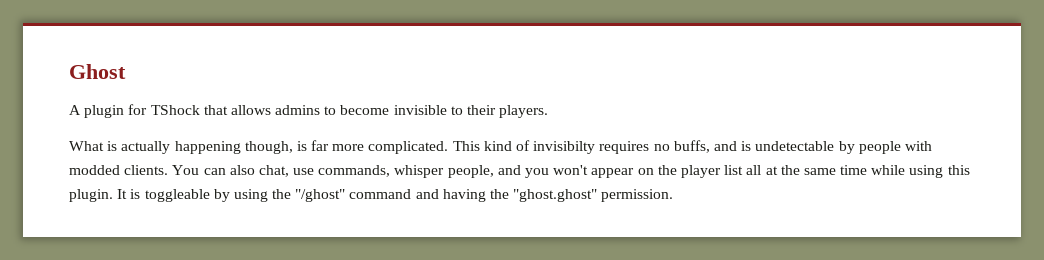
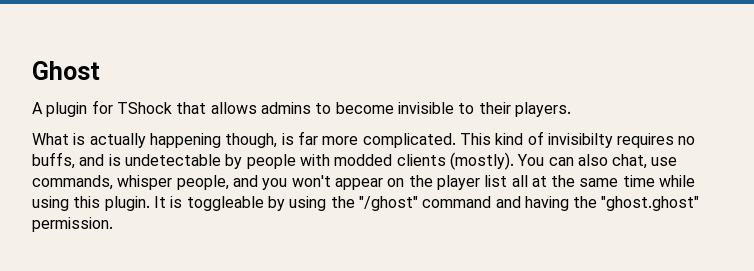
- This kind of invisibilty requires no buffs, and is undetectable by people with modded clients.
+ This kind of invisibilty requires no buffs, and is undetectable by people with modded clients (mostly).

